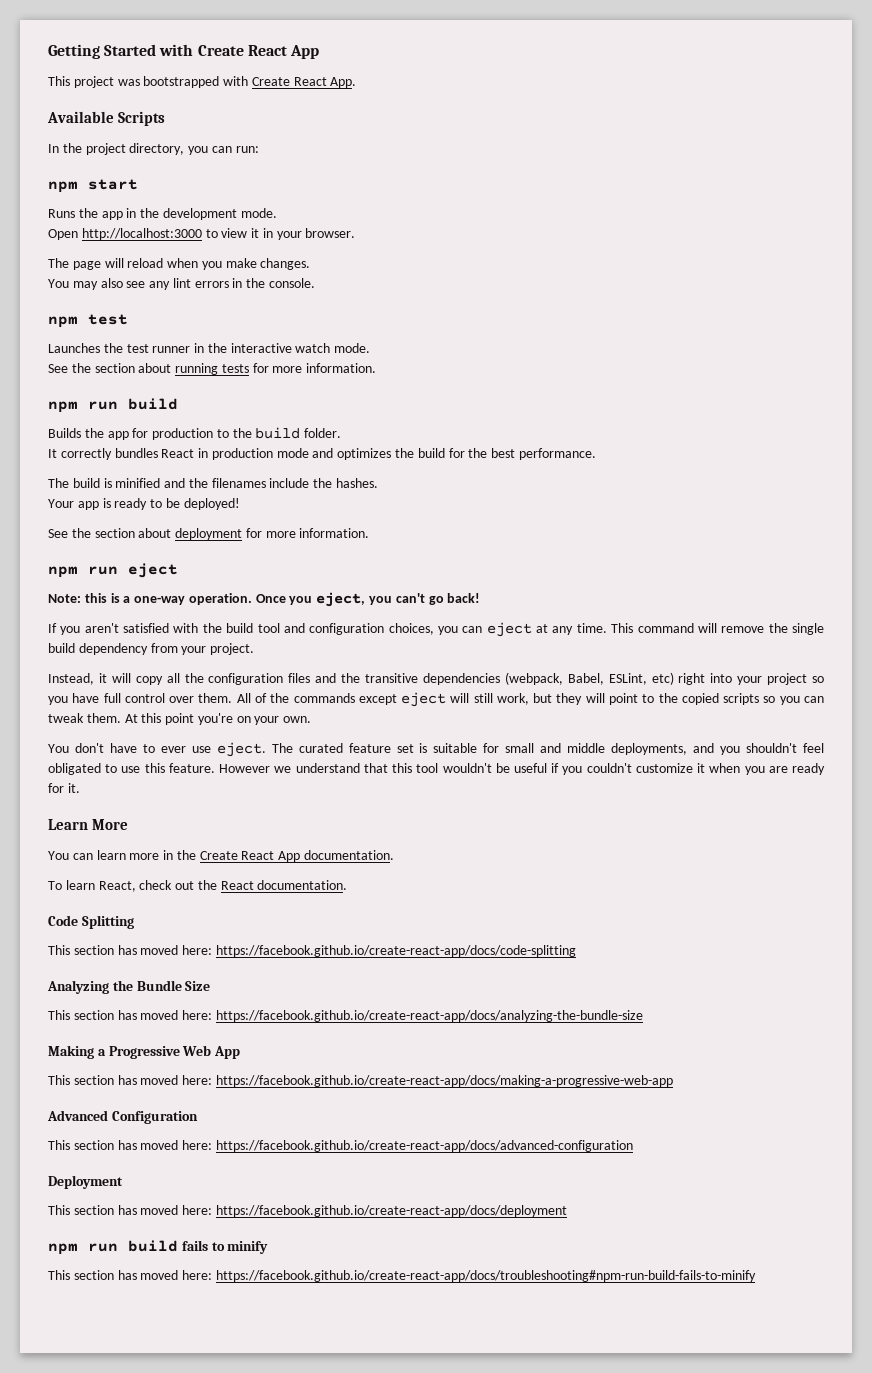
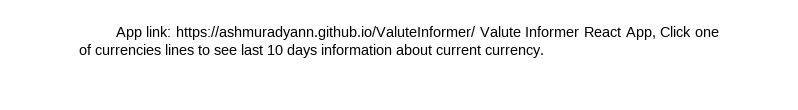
- Getting Started with Create React App
- This project was bootstrapped with Create React App.
- Available Scripts
- In the project directory, you can run:
- npm start
- Runs the app in the development mode.
- Open http://localhost:3000 to view it in your browser.
- The page will reload when you make changes.
- You may also see any lint errors in the console.
- npm test
- Launches the test runner in the interactive watch mode.
- See the section about running tests for more information.
- npm run build
- Builds the app for production to the build folder.
- It correctly bundles React in production mode and optimizes the build for the best performance.
- The build is minified and the filenames include the hashes.
- Your app is ready to be deployed!
- See the section about deployment for more information.
- npm run eject
- Note: this is a one-way operation. Once you eject, you can't go back!
- If you aren't satisfied with the build tool and configuration choices, you can eject at any time. This command will remove the single build dependency from your project.
- Instead, it will copy all the configuration files and the transitive dependencies (webpack, Babel, ESLint, etc) right into your project so you have full control over them. All of the commands except eject will still work, but they will point to the copied scripts so you can tweak them. At this point you're on your own.
- You don't have to ever use eject. The curated feature set is suitable for small and middle deployments, and you shouldn't feel obligated to use this feature. However we understand that this tool wouldn't be useful if you couldn't customize it when you are ready for it.
- Learn More
- You can learn more in the Create React App documentation.
- To learn React, check out the React documentation.
- Code Splitting
- This section has moved here: https://facebook.github.io/create-react-app/docs/code-splitting
- Analyzing the Bundle Size
- This section has moved here: https://facebook.github.io/create-react-app/docs/analyzing-the-bundle-size
- Making a Progressive Web App
- This section has moved here: https://facebook.github.io/create-react-app/docs/making-a-progressive-web-app
- Advanced Configuration
- This section has moved here: https://facebook.github.io/create-react-app/docs/advanced-configuration
- Deployment
- This section has moved here: https://facebook.github.io/create-react-app/docs/deployment
- npm run build fails to minify
- This section has moved here: https://facebook.github.io/create-react-app/docs/troubleshooting#npm-run-build-fails-to-minify
+ App link: https://ashmuradyann.github.io/ValuteInformer/ Valute Informer React App, Click one of currencies lines to see last 10 days information about current currency.

